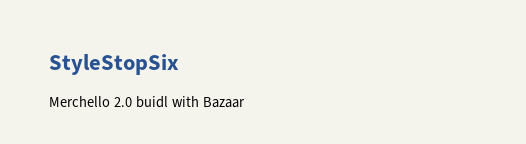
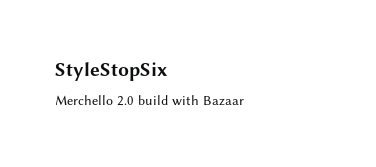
- Merchello 2.0 buidl with Bazaar
+ Merchello 2.0 build with Bazaar

